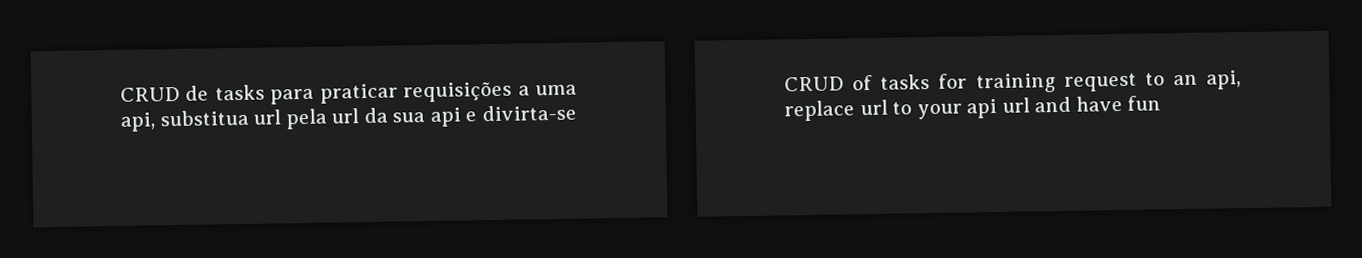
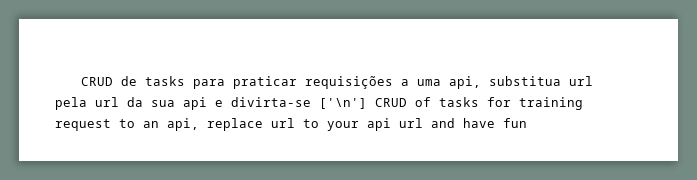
- CRUD de tasks para praticar requisições a uma api, substitua url pela url da sua api e divirta-se CRUD of tasks for training request to an api, replace url to your api url and have fun
+ CRUD de tasks para praticar requisições a uma api, substitua url pela url da sua api e divirta-se ['\n'] CRUD of tasks for training request to an api, replace url to your api url and have fun

